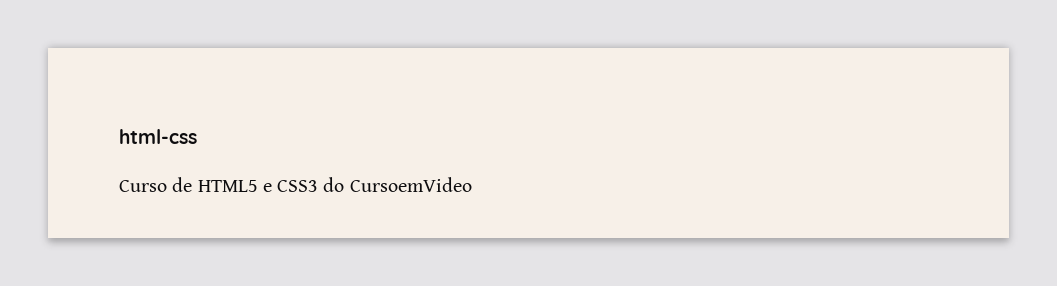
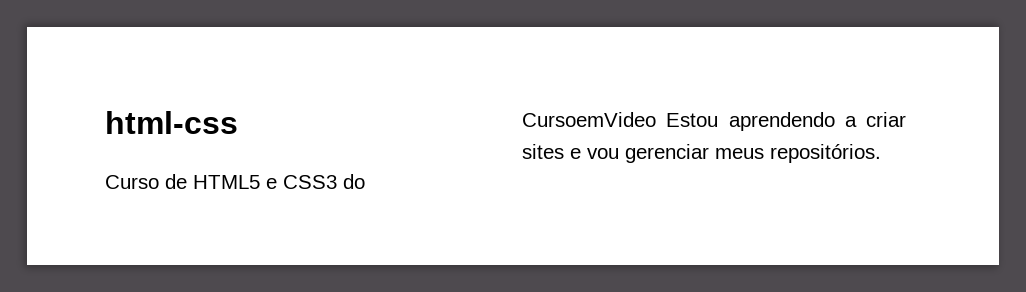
- Curso de HTML5 e CSS3 do CursoemVideo
+ Curso de HTML5 e CSS3 do CursoemVideo Estou aprendendo a criar sites e vou gerenciar meus repositórios.

